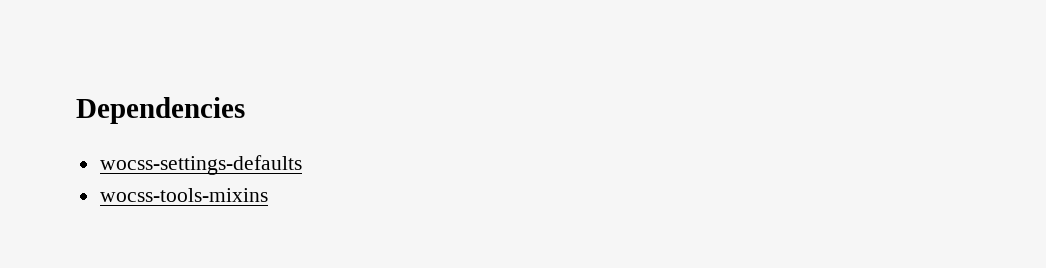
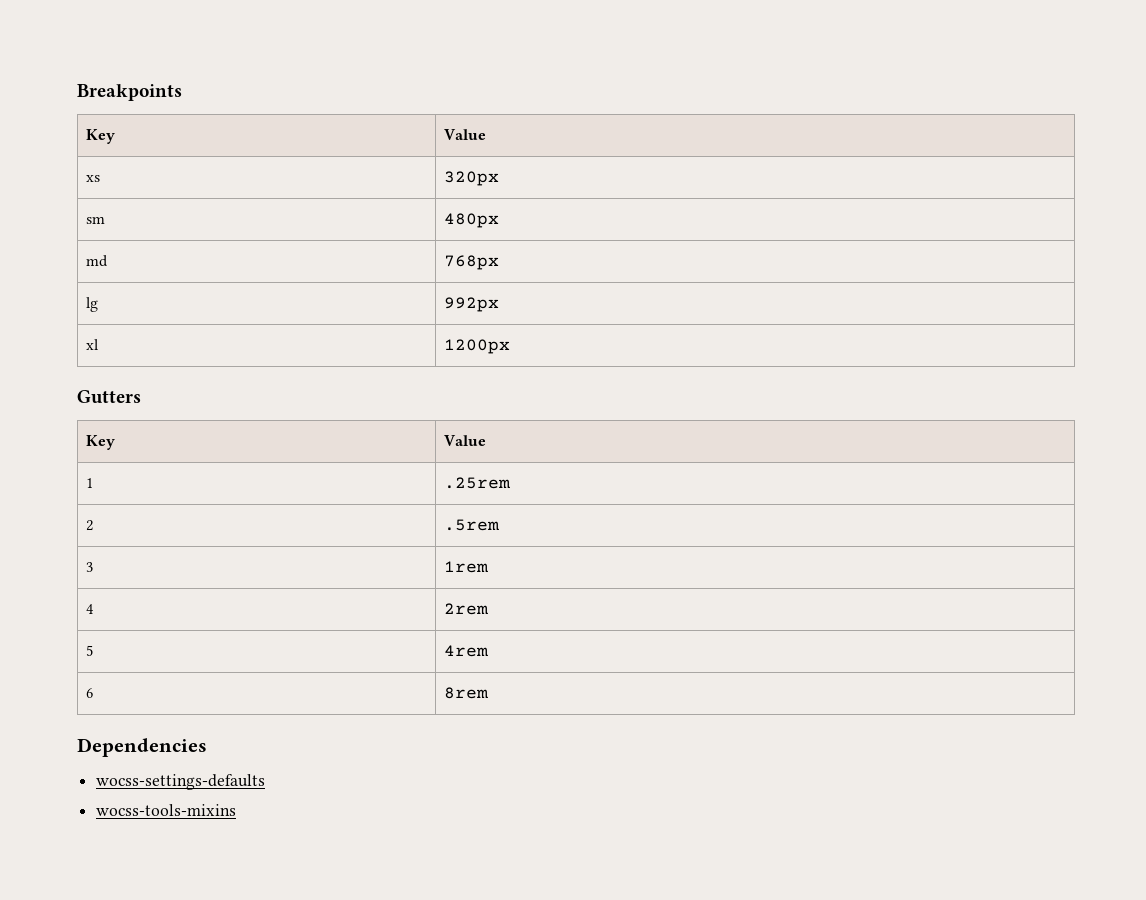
+ Breakpoints
+ Key | Value
+ xs | 320px
+ sm | 480px
+ md | 768px
+ lg | 992px
+ xl | 1200px
+ Gutters
+ Key | Value
+ 1 | .25rem
+ 2 | .5rem
+ 3 | 1rem
+ 4 | 2rem
+ 5 | 4rem
+ 6 | 8rem

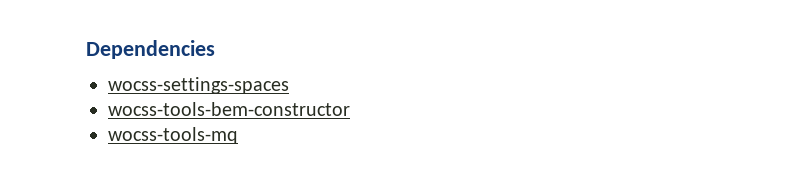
- Breakpoints
- Key | Value
- xs | 320px
- sm | 480px
- md | 768px
- lg | 992px
- xl | 1200px
- Gutters
- Key | Value
- 1 | .25rem
- 2 | .5rem
- 3 | 1rem
- 4 | 2rem
- 5 | 4rem
- 6 | 8rem
  Dependencies
- wocss-settings-defaults
- wocss-tools-mixins
+ wocss-settings-spaces
+ wocss-tools-bem-constructor
+ wocss-tools-mq

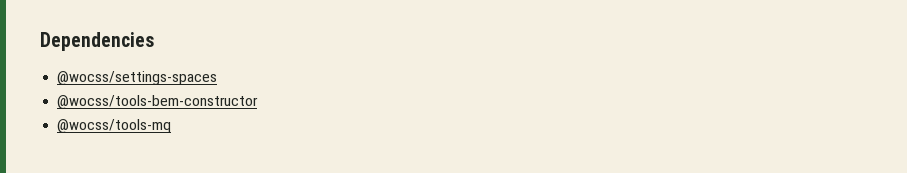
- wocss-settings-spaces
- wocss-tools-bem-constructor
- wocss-tools-mq
+ @wocss/settings-spaces
+ @wocss/tools-bem-constructor
+ @wocss/tools-mq

